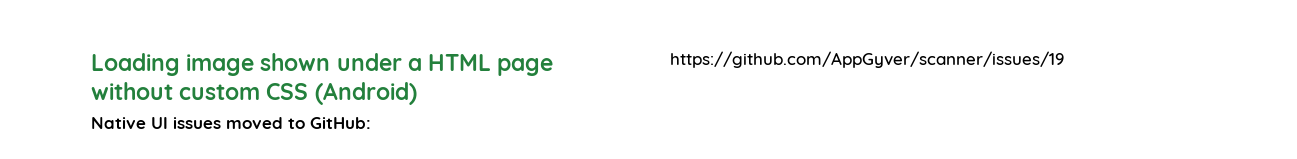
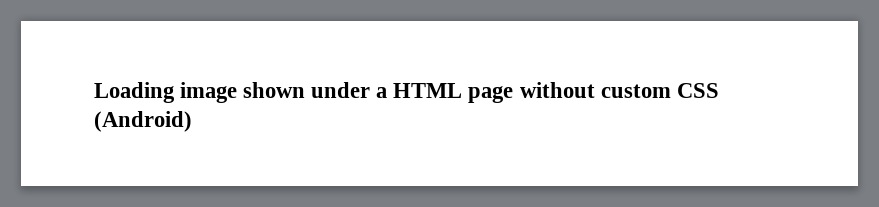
- Native UI issues moved to GitHub: https://github.com/AppGyver/scanner/issues/19

